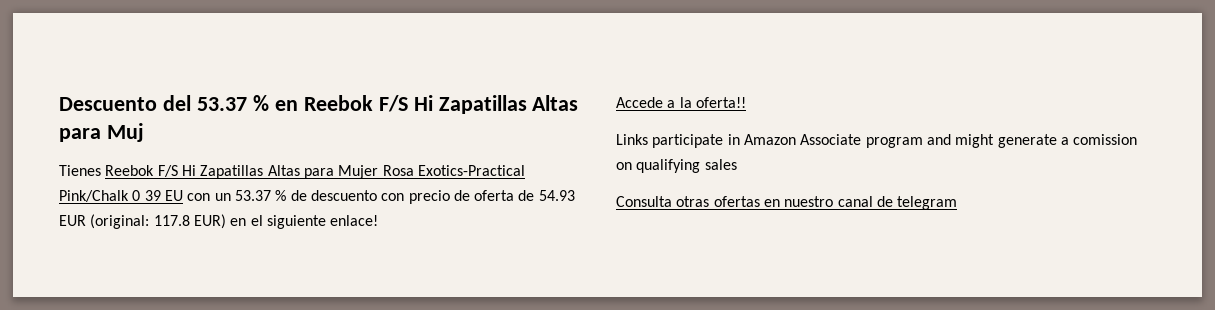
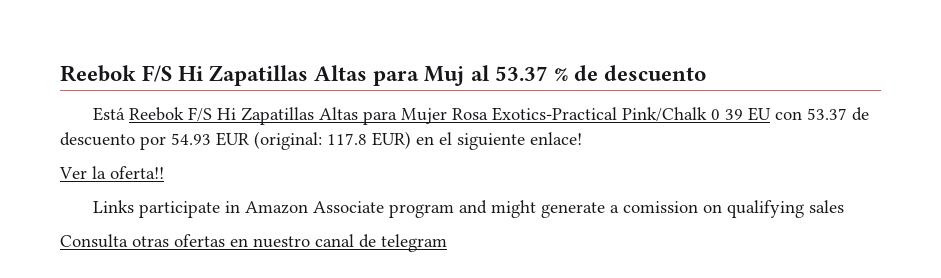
- Descuento del 53.37 % en Reebok F/S Hi Zapatillas Altas para Muj
- Tienes Reebok F/S Hi Zapatillas Altas para Mujer Rosa Exotics-Practical Pink/Chalk 0 39 EU con un 53.37 % de descuento con precio de oferta de 54.93 EUR (original: 117.8 EUR) en el siguiente enlace!
+ Reebok F/S Hi Zapatillas Altas para Muj al 53.37 % de descuento
+ Está Reebok F/S Hi Zapatillas Altas para Mujer Rosa Exotics-Practical Pink/Chalk 0 39 EU con 53.37 de descuento por 54.93 EUR (original: 117.8 EUR) en el siguiente enlace!
- Accede a la oferta!!
+ Ver la oferta!!

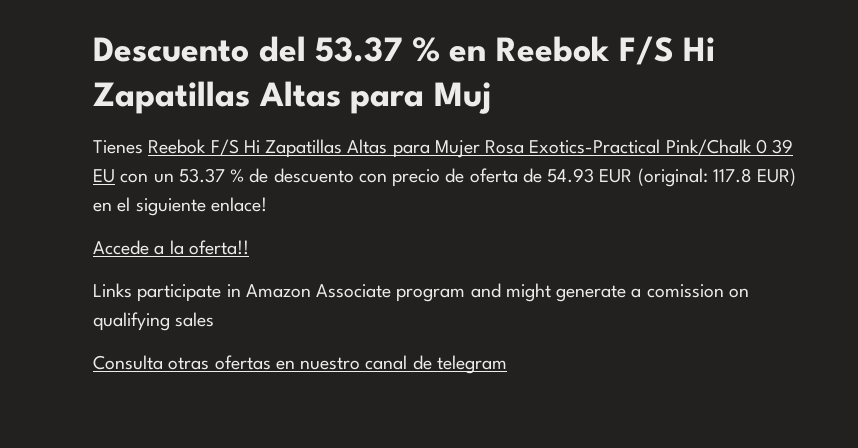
- Reebok F/S Hi Zapatillas Altas para Muj al 53.37 % de descuento
- Está Reebok F/S Hi Zapatillas Altas para Mujer Rosa Exotics-Practical Pink/Chalk 0 39 EU con 53.37 de descuento por 54.93 EUR (original: 117.8 EUR) en el siguiente enlace!
+ Descuento del 53.37 % en Reebok F/S Hi Zapatillas Altas para Muj
+ Tienes Reebok F/S Hi Zapatillas Altas para Mujer Rosa Exotics-Practical Pink/Chalk 0 39 EU con un 53.37 % de descuento con precio de oferta de 54.93 EUR (original: 117.8 EUR) en el siguiente enlace!
- Ver la oferta!!
+ Accede a la oferta!!

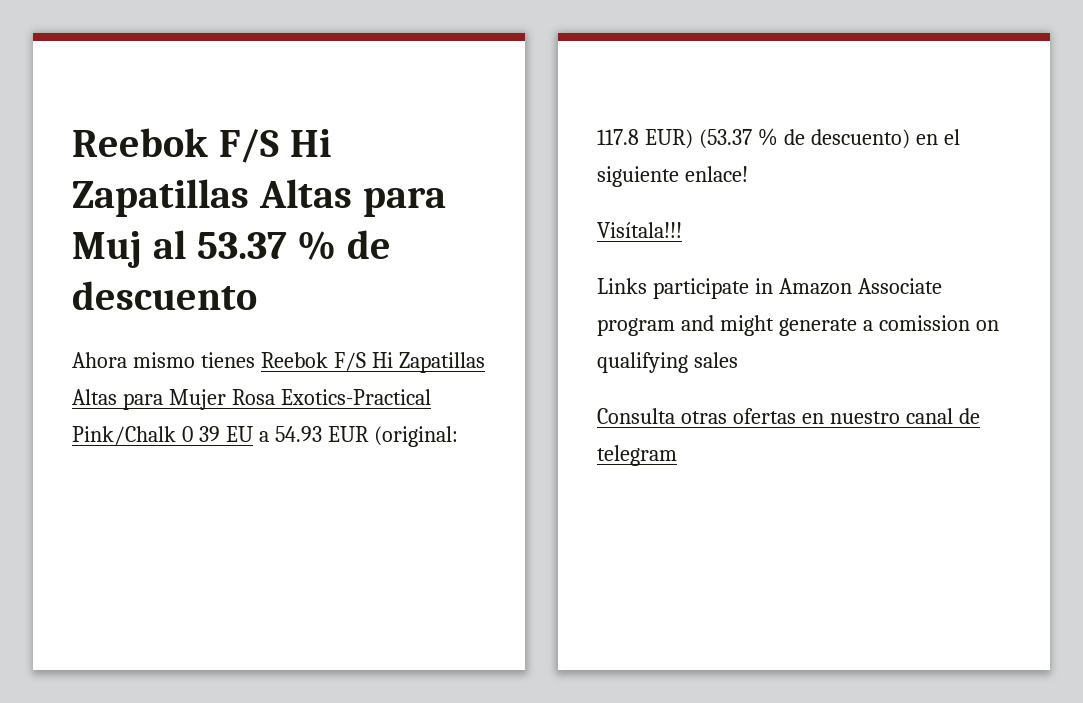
- Descuento del 53.37 % en Reebok F/S Hi Zapatillas Altas para Muj
- Tienes Reebok F/S Hi Zapatillas Altas para Mujer Rosa Exotics-Practical Pink/Chalk 0 39 EU con un 53.37 % de descuento con precio de oferta de 54.93 EUR (original: 117.8 EUR) en el siguiente enlace!
+ Reebok F/S Hi Zapatillas Altas para Muj al 53.37 % de descuento
+ Ahora mismo tienes Reebok F/S Hi Zapatillas Altas para Mujer Rosa Exotics-Practical Pink/Chalk 0 39 EU a 54.93 EUR (original: 117.8 EUR) (53.37 % de descuento) en el siguiente enlace!
- Accede a la oferta!!
+ Visítala!!!

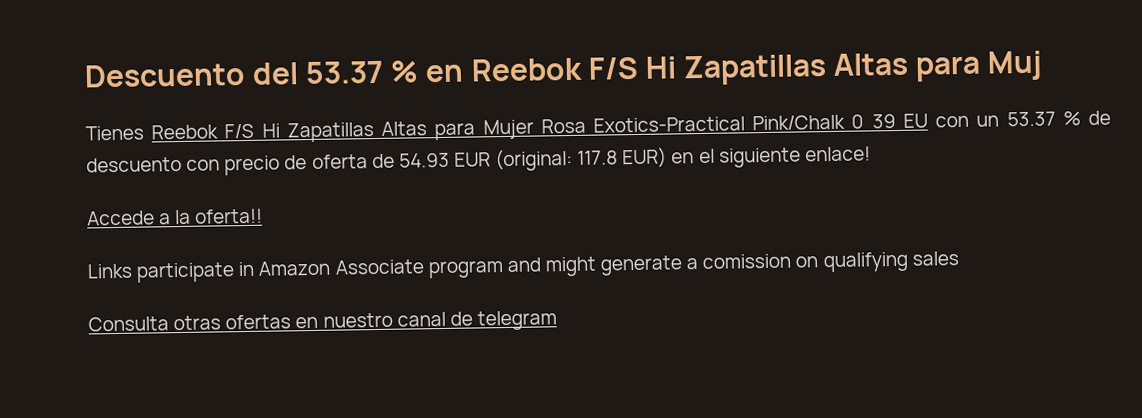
- Reebok F/S Hi Zapatillas Altas para Muj al 53.37 % de descuento
- Ahora mismo tienes Reebok F/S Hi Zapatillas Altas para Mujer Rosa Exotics-Practical Pink/Chalk 0 39 EU a 54.93 EUR (original: 117.8 EUR) (53.37 % de descuento) en el siguiente enlace!
+ Descuento del 53.37 % en Reebok F/S Hi Zapatillas Altas para Muj
+ Tienes Reebok F/S Hi Zapatillas Altas para Mujer Rosa Exotics-Practical Pink/Chalk 0 39 EU con un 53.37 % de descuento con precio de oferta de 54.93 EUR (original: 117.8 EUR) en el siguiente enlace!
- Visítala!!!
+ Accede a la oferta!!

